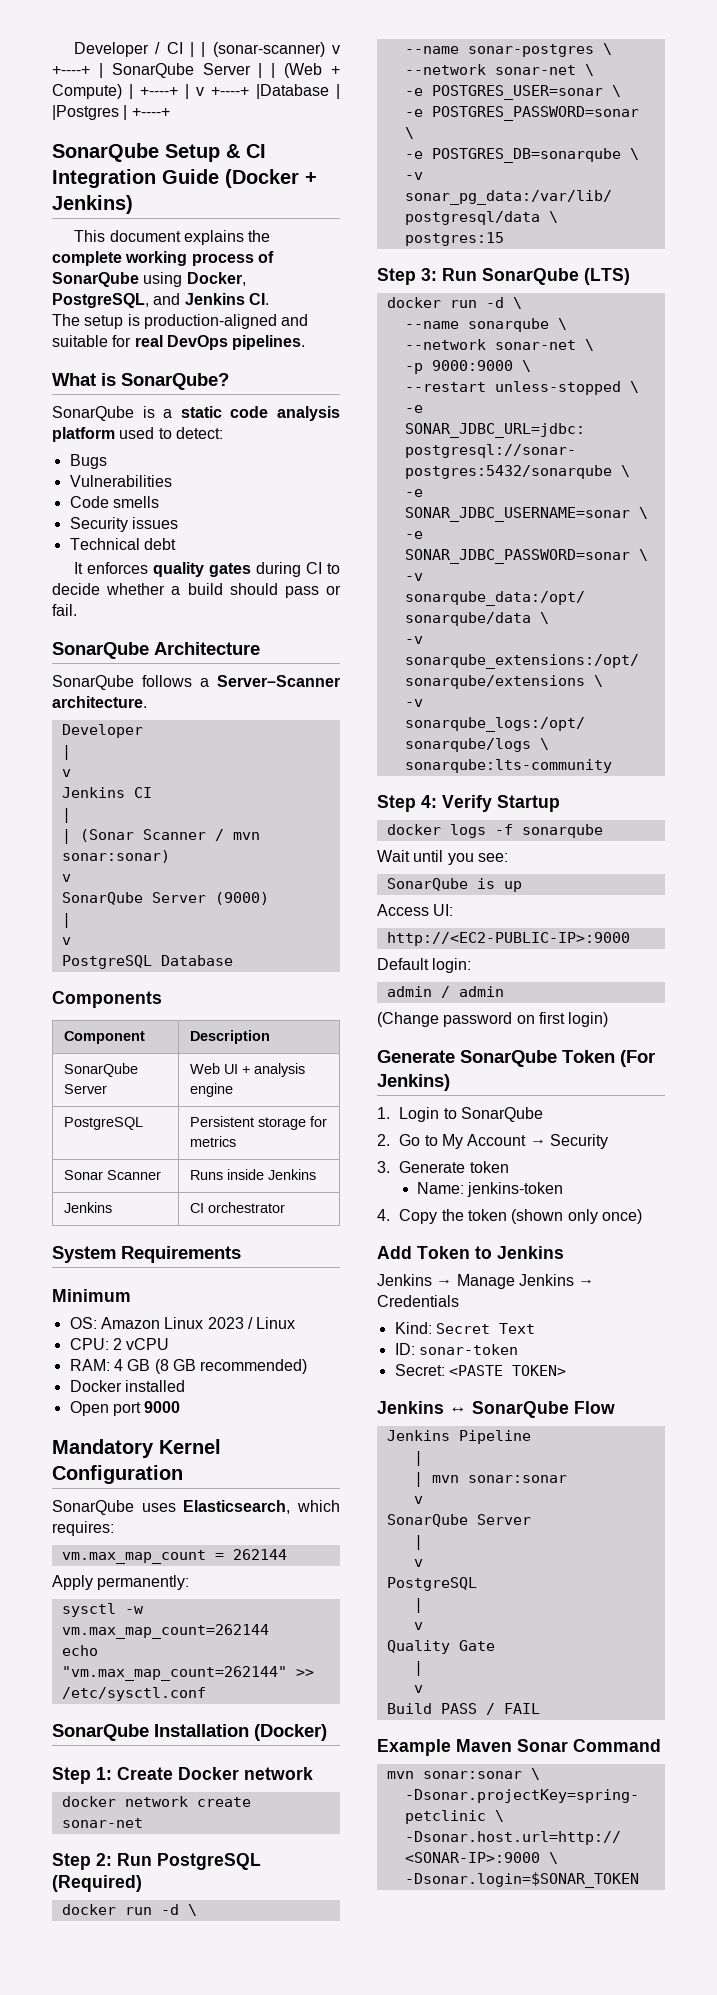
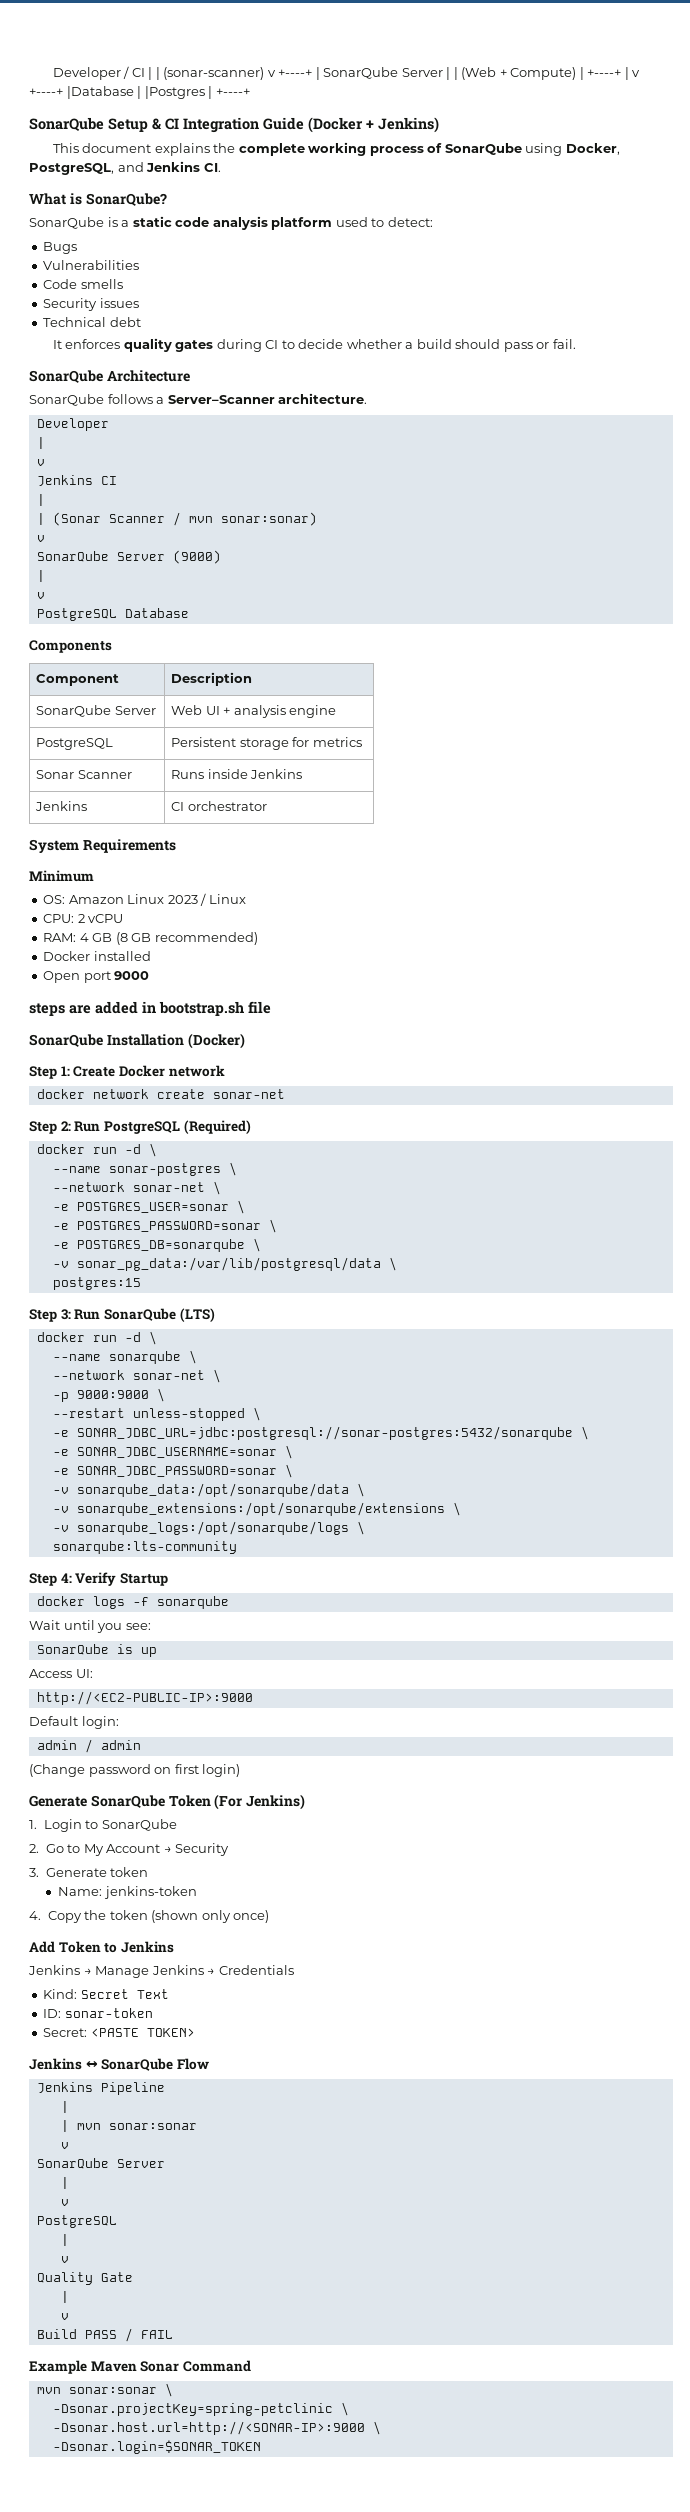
- The setup is production-aligned and suitable for real DevOps pipelines.
- Mandatory Kernel Configuration
- SonarQube uses Elasticsearch, which requires:
- vm.max_map_count = 262144
- Apply permanently:
- sysctl -w vm.max_map_count=262144
- echo "vm.max_map_count=262144" >> /etc/sysctl.conf
+ steps are added in bootstrap.sh file

